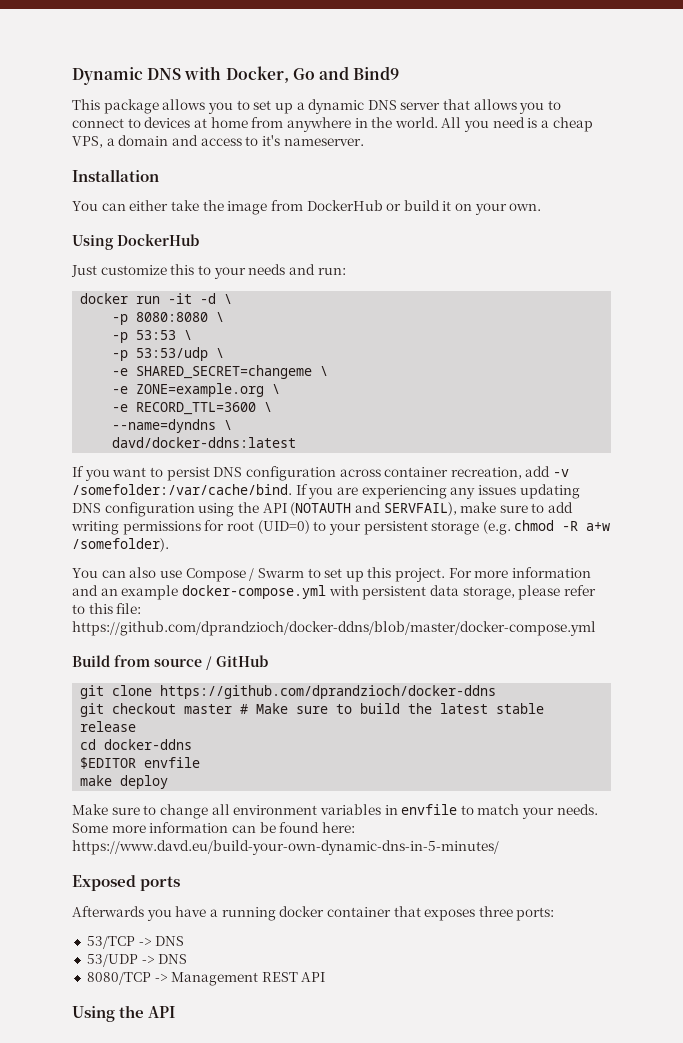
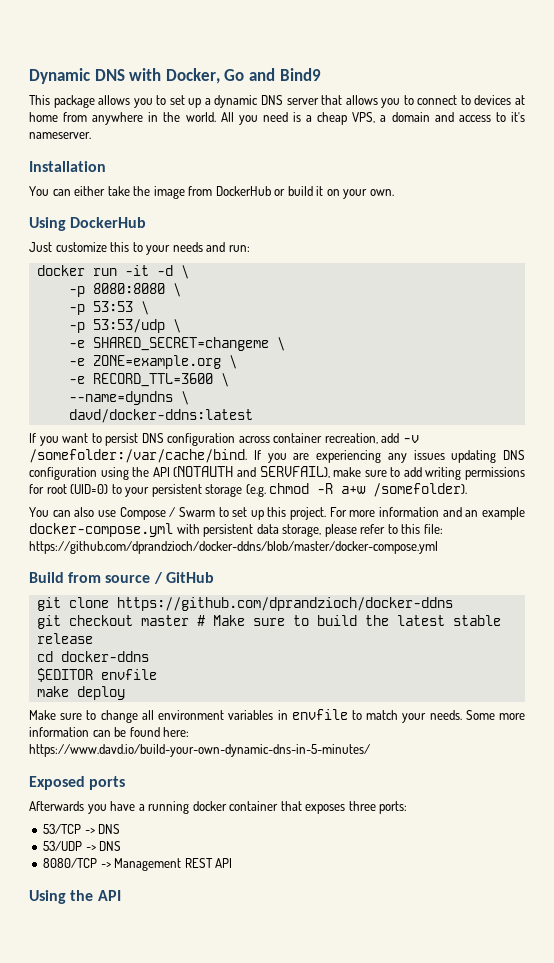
- Some more information can be found here: https://www.davd.eu/build-your-own-dynamic-dns-in-5-minutes/
+ Some more information can be found here: https://www.davd.io/build-your-own-dynamic-dns-in-5-minutes/

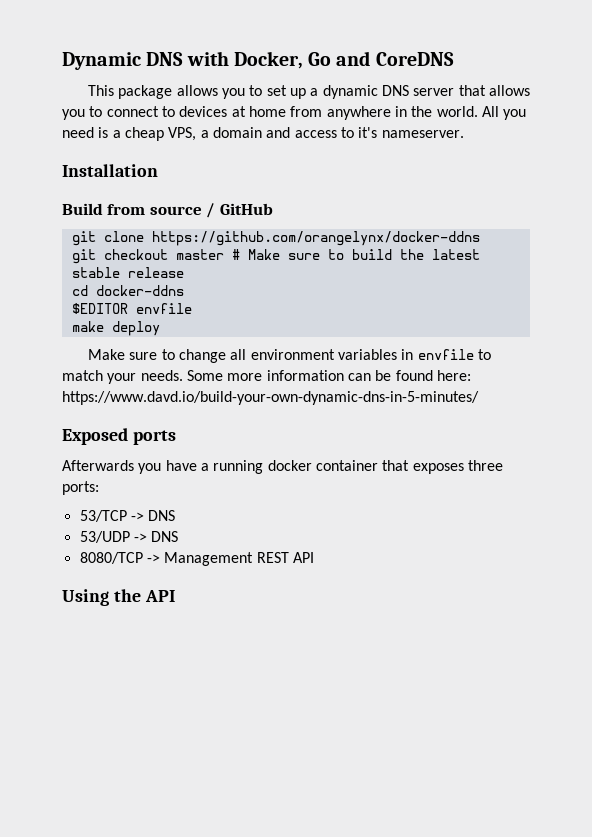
- Dynamic DNS with Docker, Go and Bind9
+ Dynamic DNS with Docker, Go and CoreDNS
- You can either take the image from DockerHub or build it on your own.
- Using DockerHub
- Just customize this to your needs and run:
- docker run -it -d \
- -p 8080:8080 \
- -p 53:53 \
- -p 53:53/udp \
- -e SHARED_SECRET=changeme \
- -e ZONE=example.org \
- -e RECORD_TTL=3600 \
- --name=dyndns \
- davd/docker-ddns:latest
- If you want to persist DNS configuration across container recreation, add -v /somefolder:/var/cache/bind. If you are experiencing any issues updating DNS configuration using the API (NOTAUTH and SERVFAIL), make sure to add writing permissions for root (UID=0) to your persistent storage (e.g. chmod -R a+w /somefolder).
- You can also use Compose / Swarm to set up this project. For more information and an example docker-compose.yml with persistent data storage, please refer to this file: https://github.com/dprandzioch/docker-ddns/blob/master/docker-compose.yml
- git clone https://github.com/dprandzioch/docker-ddns
+ git clone https://github.com/orangelynx/docker-ddns

